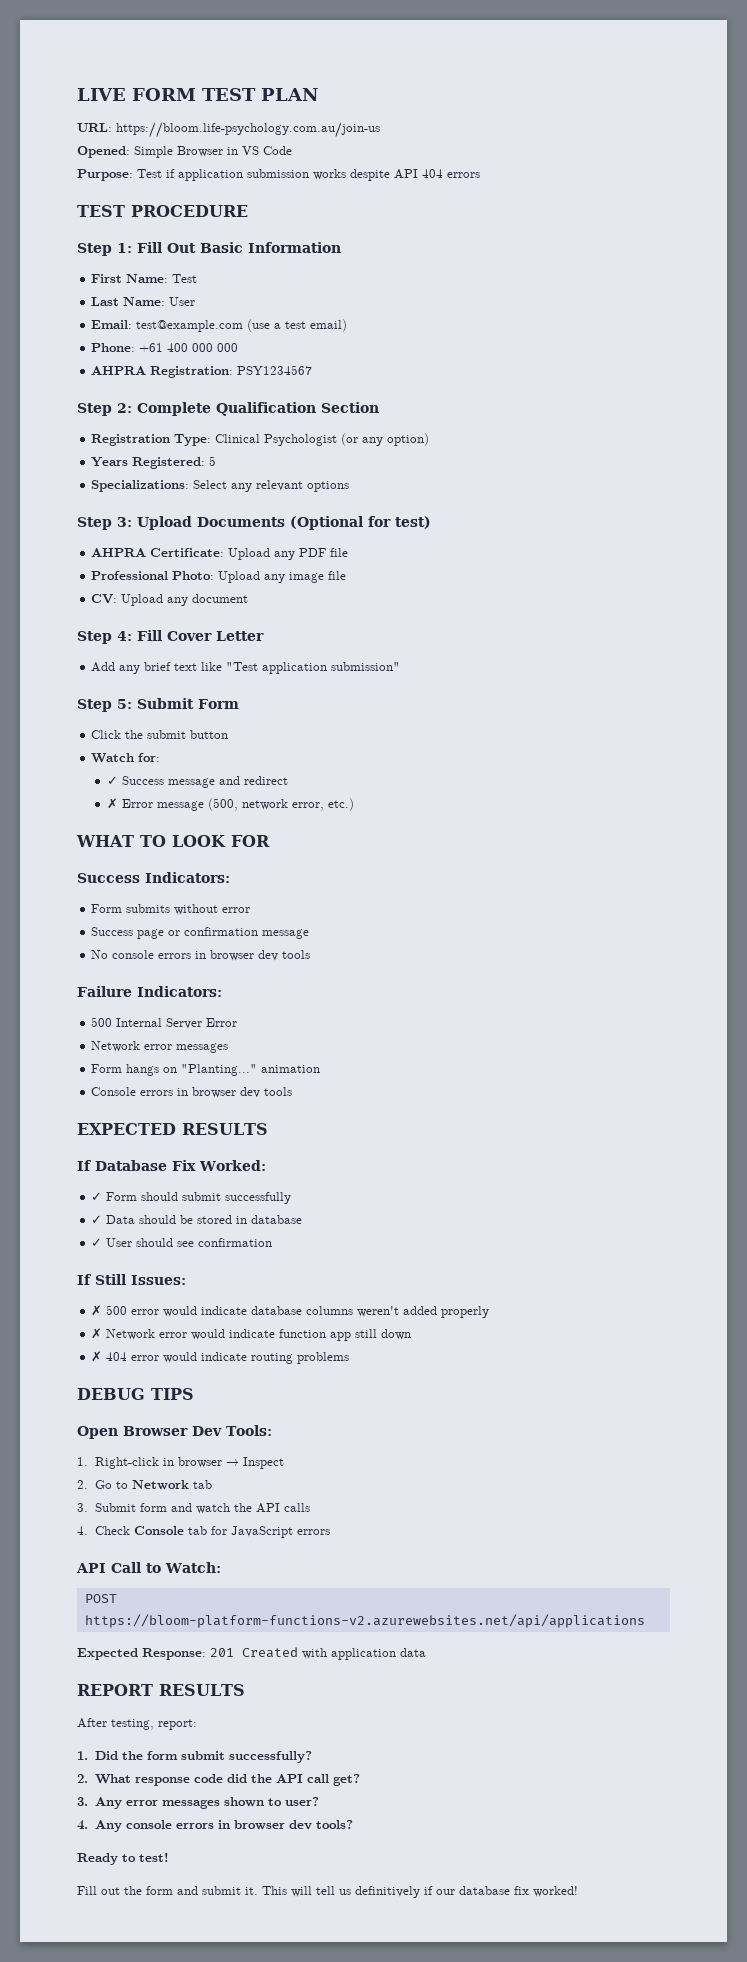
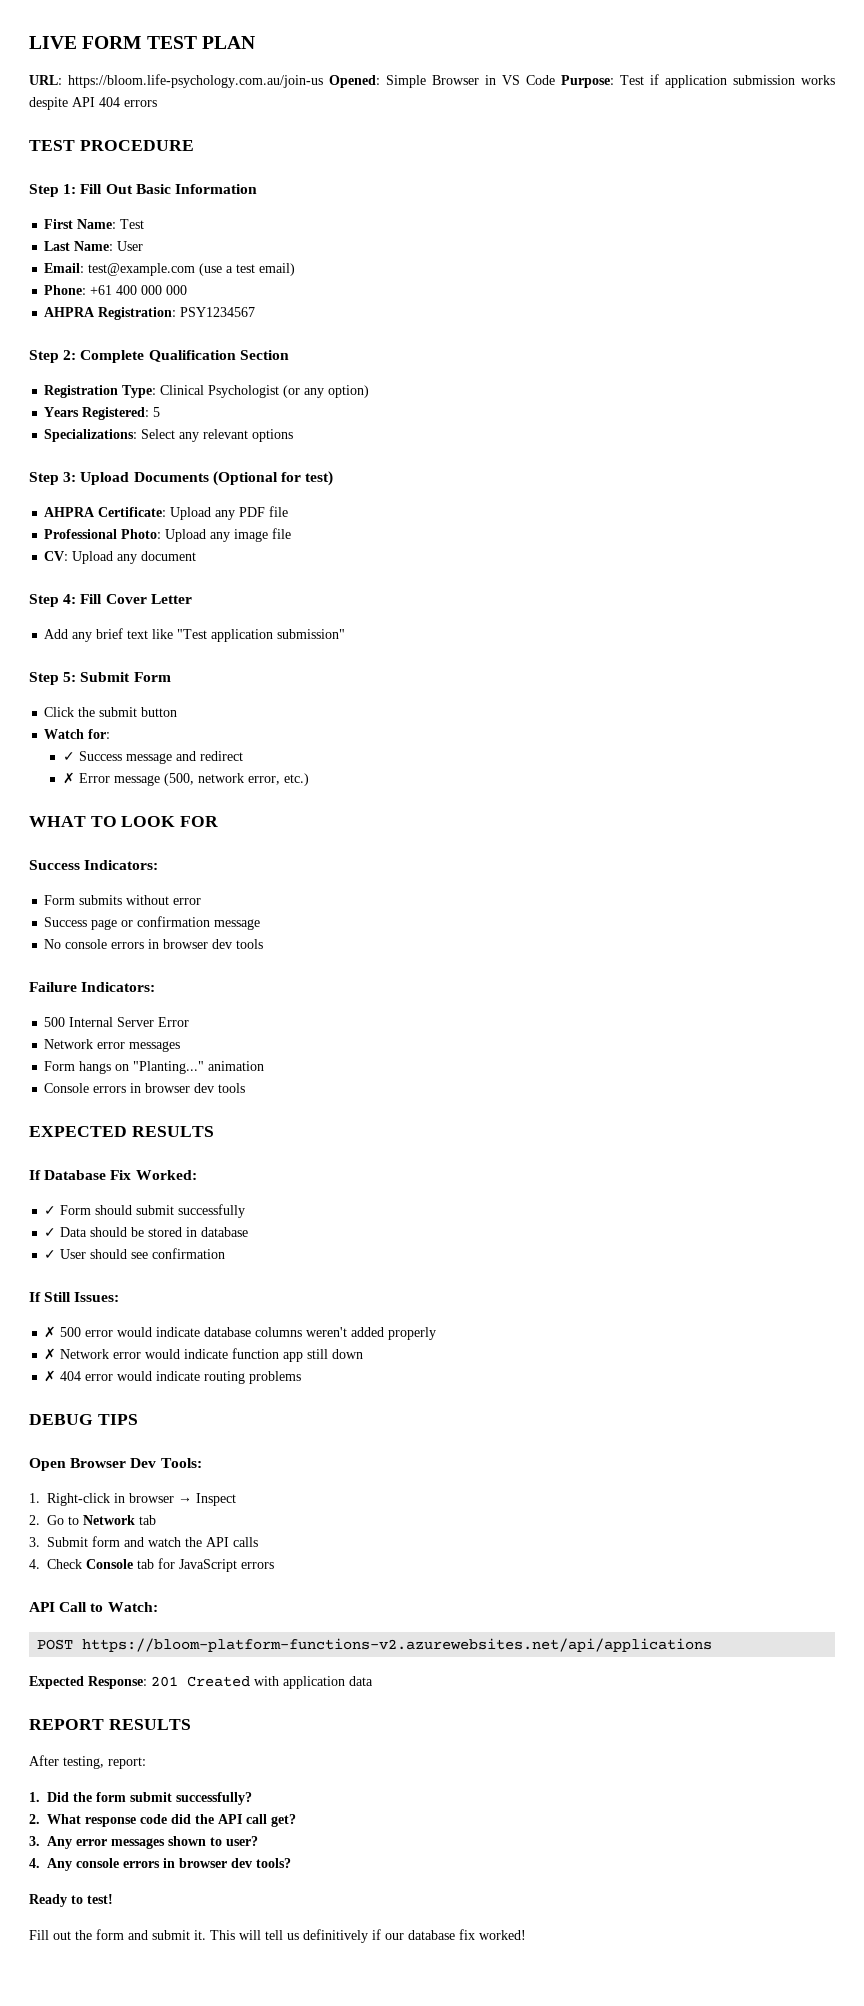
- URL: https://bloom.life-psychology.com.au/join-us
- Opened: Simple Browser in VS Code
- Purpose: Test if application submission works despite API 404 errors
+ URL: https://bloom.life-psychology.com.au/join-us Opened: Simple Browser in VS Code Purpose: Test if application submission works despite API 404 errors

